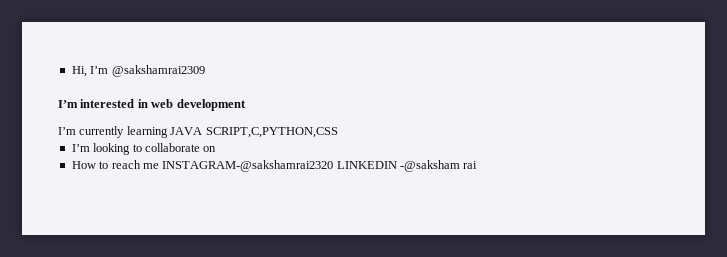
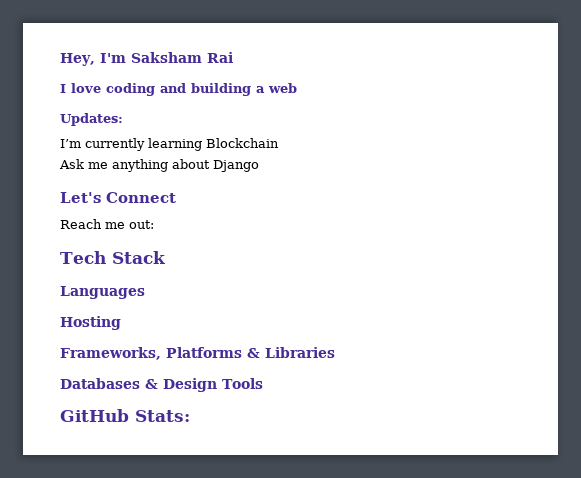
- Hi, I’m @sakshamrai2309
- I’m interested in web development
+ Hey, I'm Saksham Rai
+ I love coding and building a web
+ Updates:
- I’m currently learning JAVA SCRIPT,C,PYTHON,CSS
- I’m looking to collaborate on
- How to reach me INSTAGRAM-@sakshamrai2320 LINKEDIN -@saksham rai
+ I’m currently learning Blockchain
+ Ask me anything about Django
+ Let's Connect
+ Reach me out:
+ Tech Stack
+ Languages
+ Hosting
+ Frameworks, Platforms & Libraries
+ Databases & Design Tools
+ GitHub Stats:

